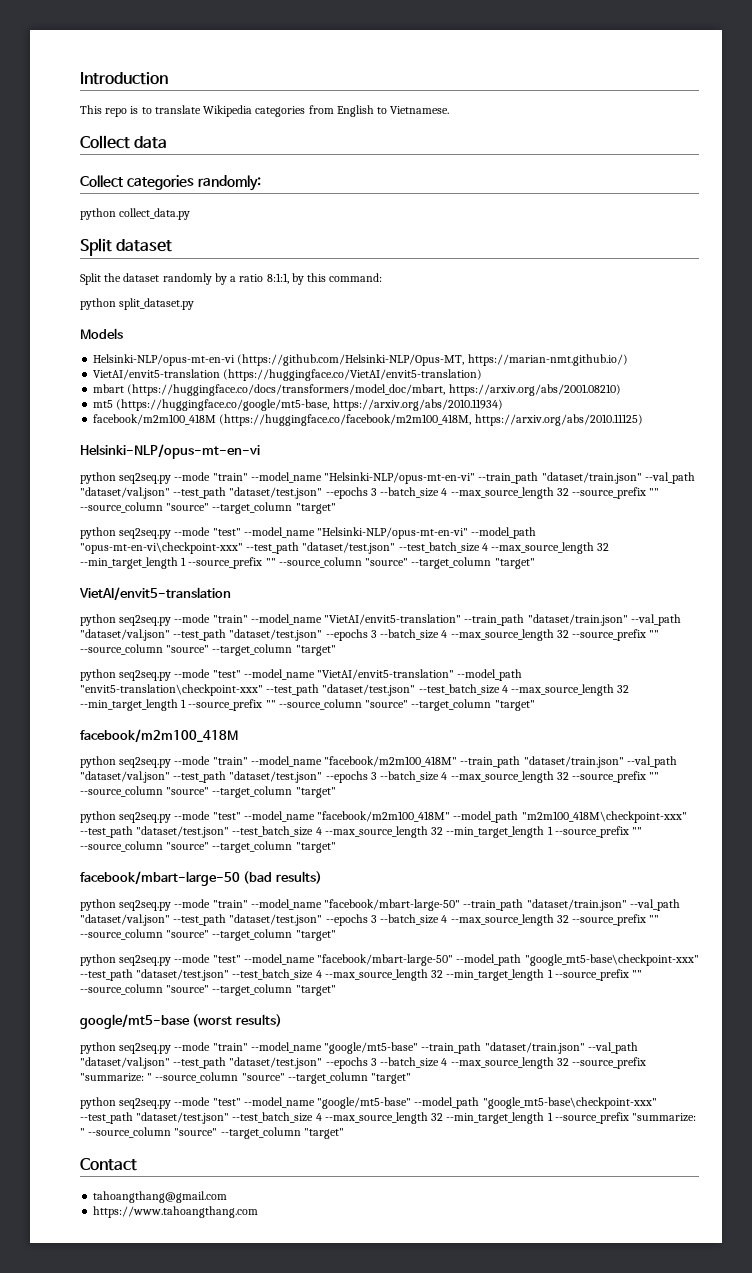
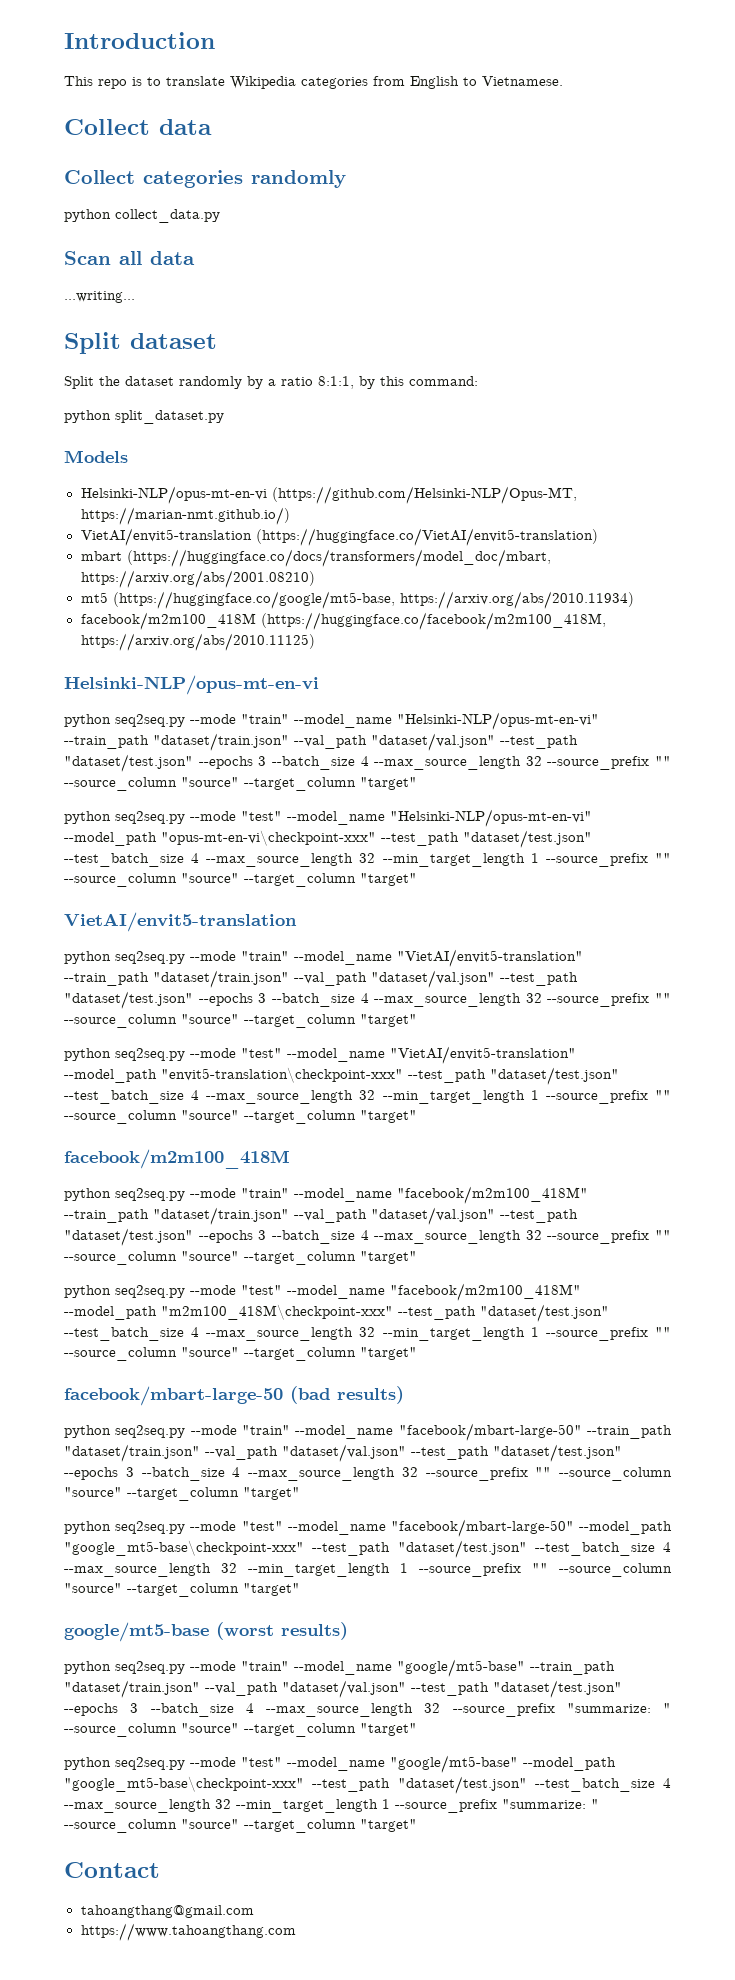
- Collect categories randomly:
+ Collect categories randomly
+ Scan all data
+ ...writing...

